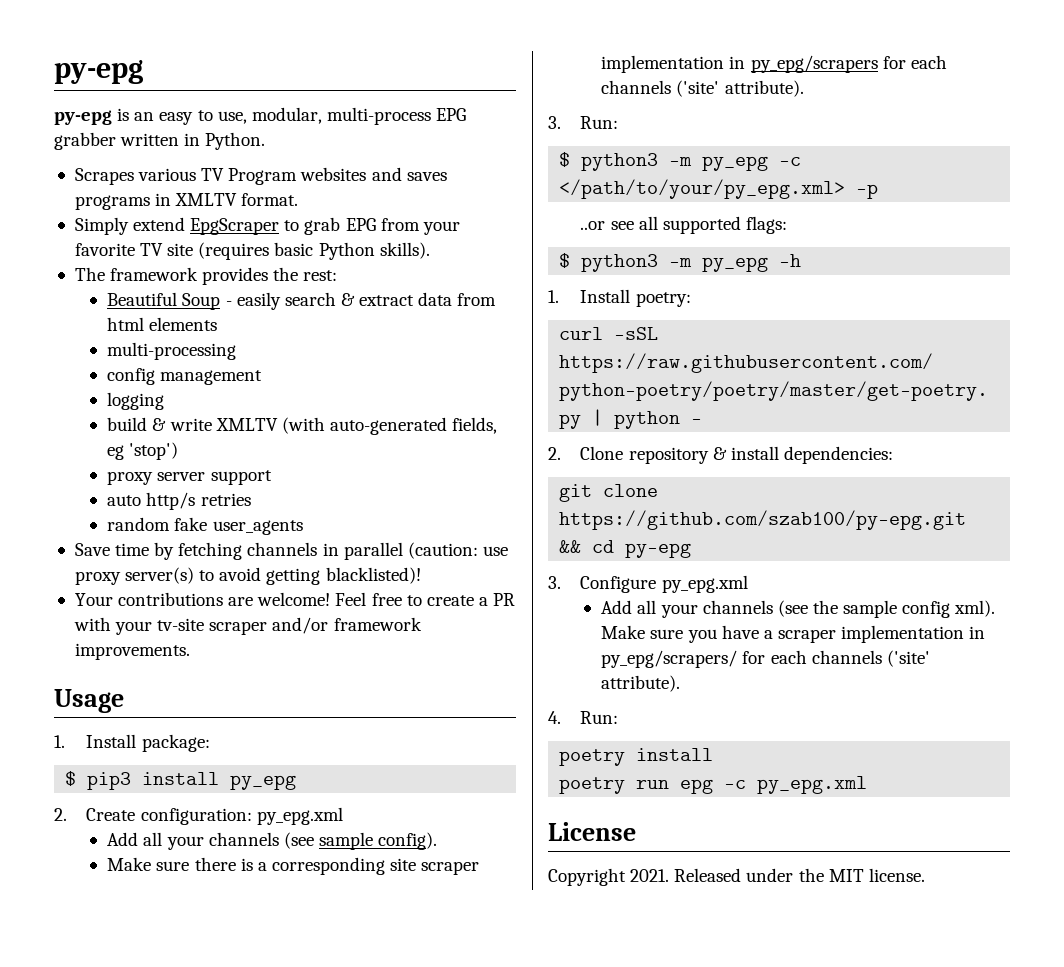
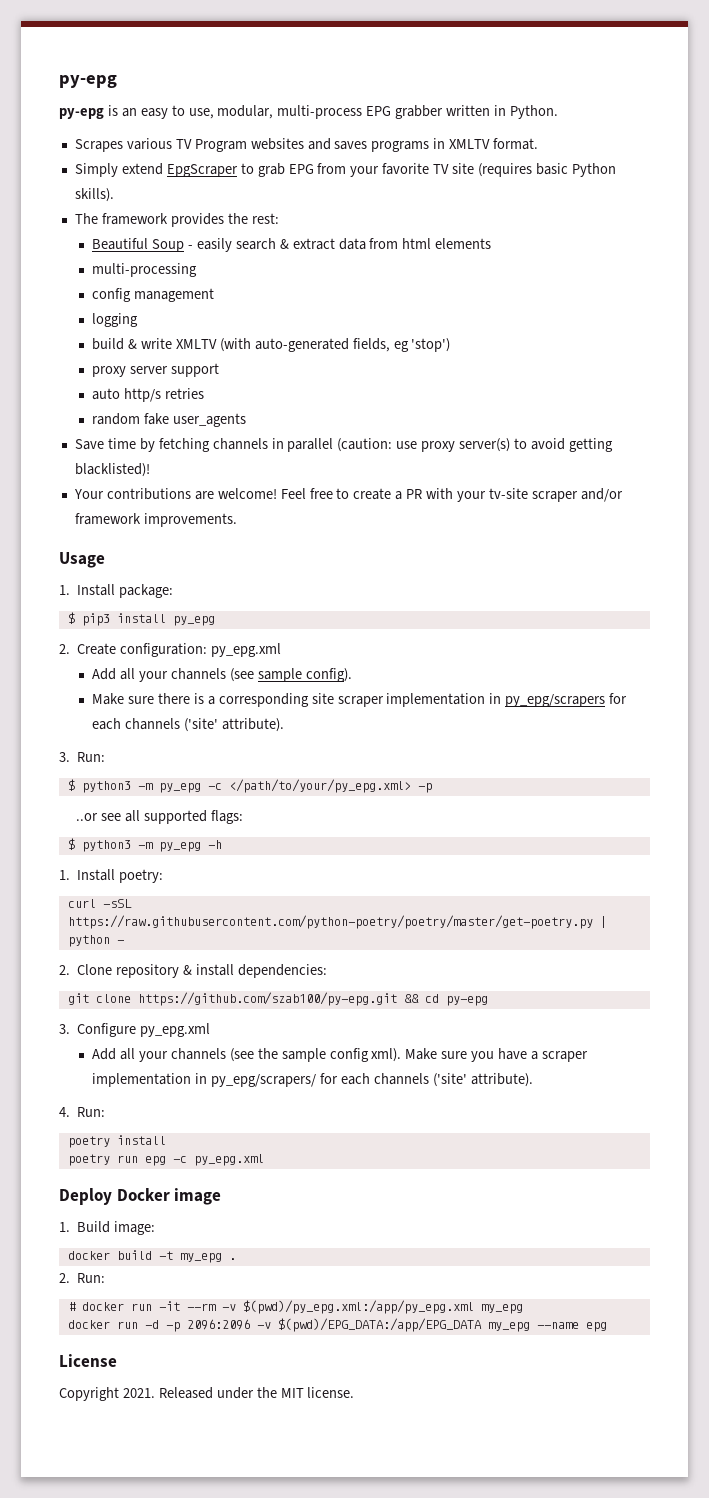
+ Deploy Docker image
+ 1. Build image:
+ docker build -t my_epg .
+ 2. Run:
+ # docker run -it --rm -v $(pwd)/py_epg.xml:/app/py_epg.xml my_epg
+ docker run -d -p 2096:2096 -v $(pwd)/EPG_DATA:/app/EPG_DATA my_epg --name epg

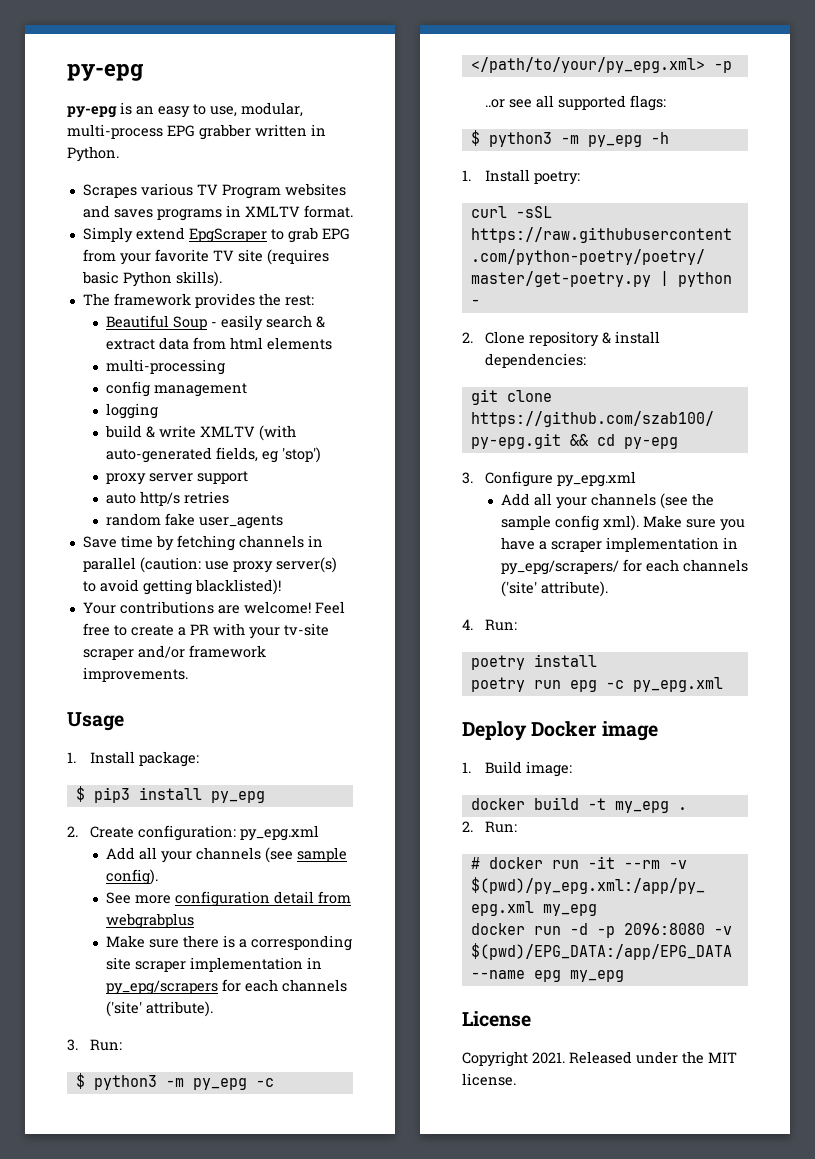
+ See more configuration detail from webgrabplus
- docker run -d -p 2096:2096 -v $(pwd)/EPG_DATA:/app/EPG_DATA my_epg --name epg
+ docker run -d -p 2096:8080 -v $(pwd)/EPG_DATA:/app/EPG_DATA --name epg my_epg

